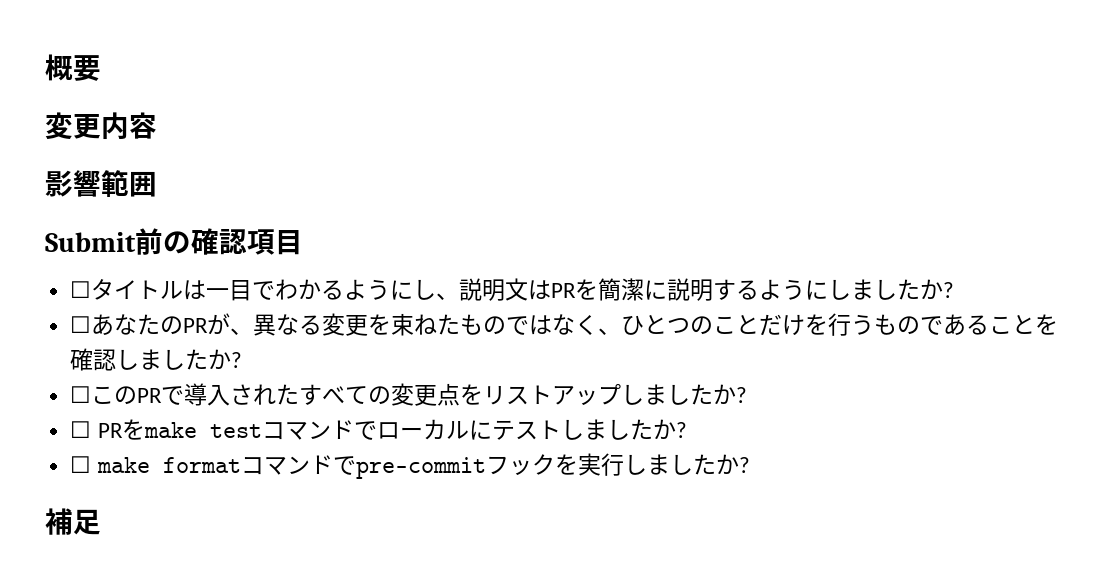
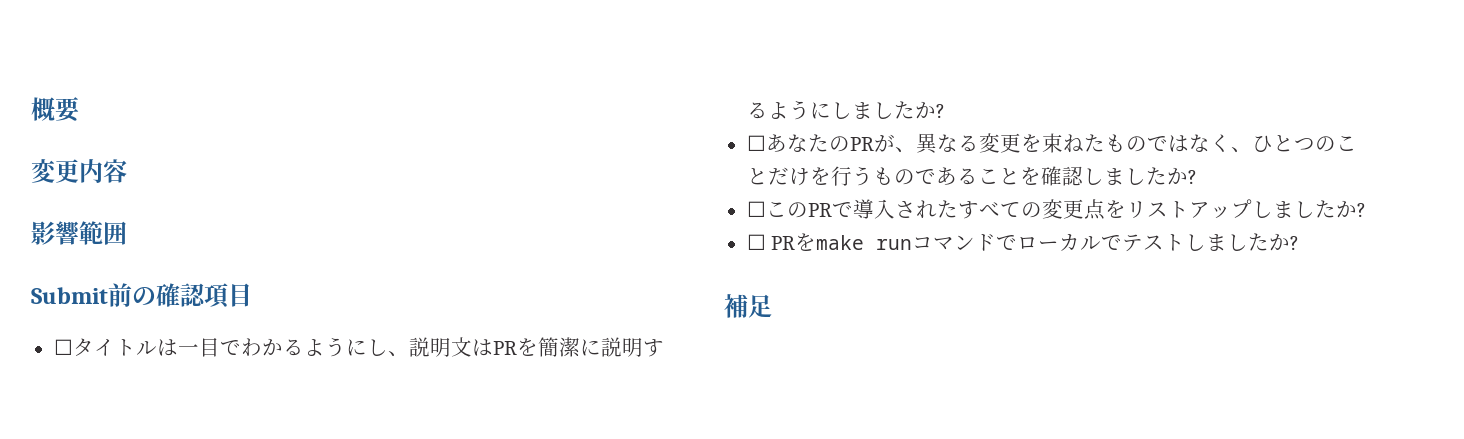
- ☐ PRをmake testコマンドでローカルにテストしましたか?
+ ☐ PRをmake runコマンドでローカルでテストしましたか?
- ☐ make formatコマンドでpre-commitフックを実行しましたか?

